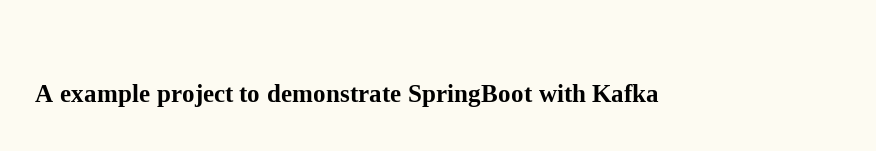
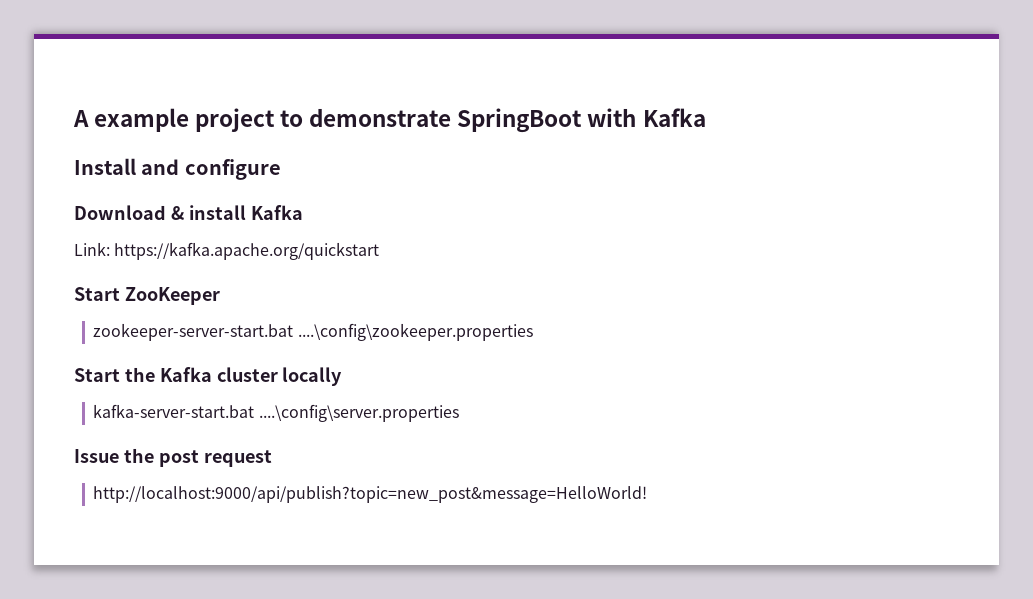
+ Install and configure
+ Download & install Kafka
+ Link: https://kafka.apache.org/quickstart
+ Start ZooKeeper
+ zookeeper-server-start.bat ....\config\zookeeper.properties
+ Start the Kafka cluster locally
+ kafka-server-start.bat ....\config\server.properties
+ Issue the post request
+ http://localhost:9000/api/publish?topic=new_post&message=HelloWorld!

